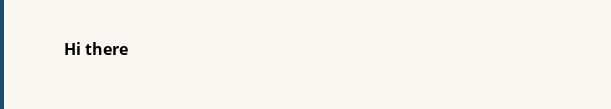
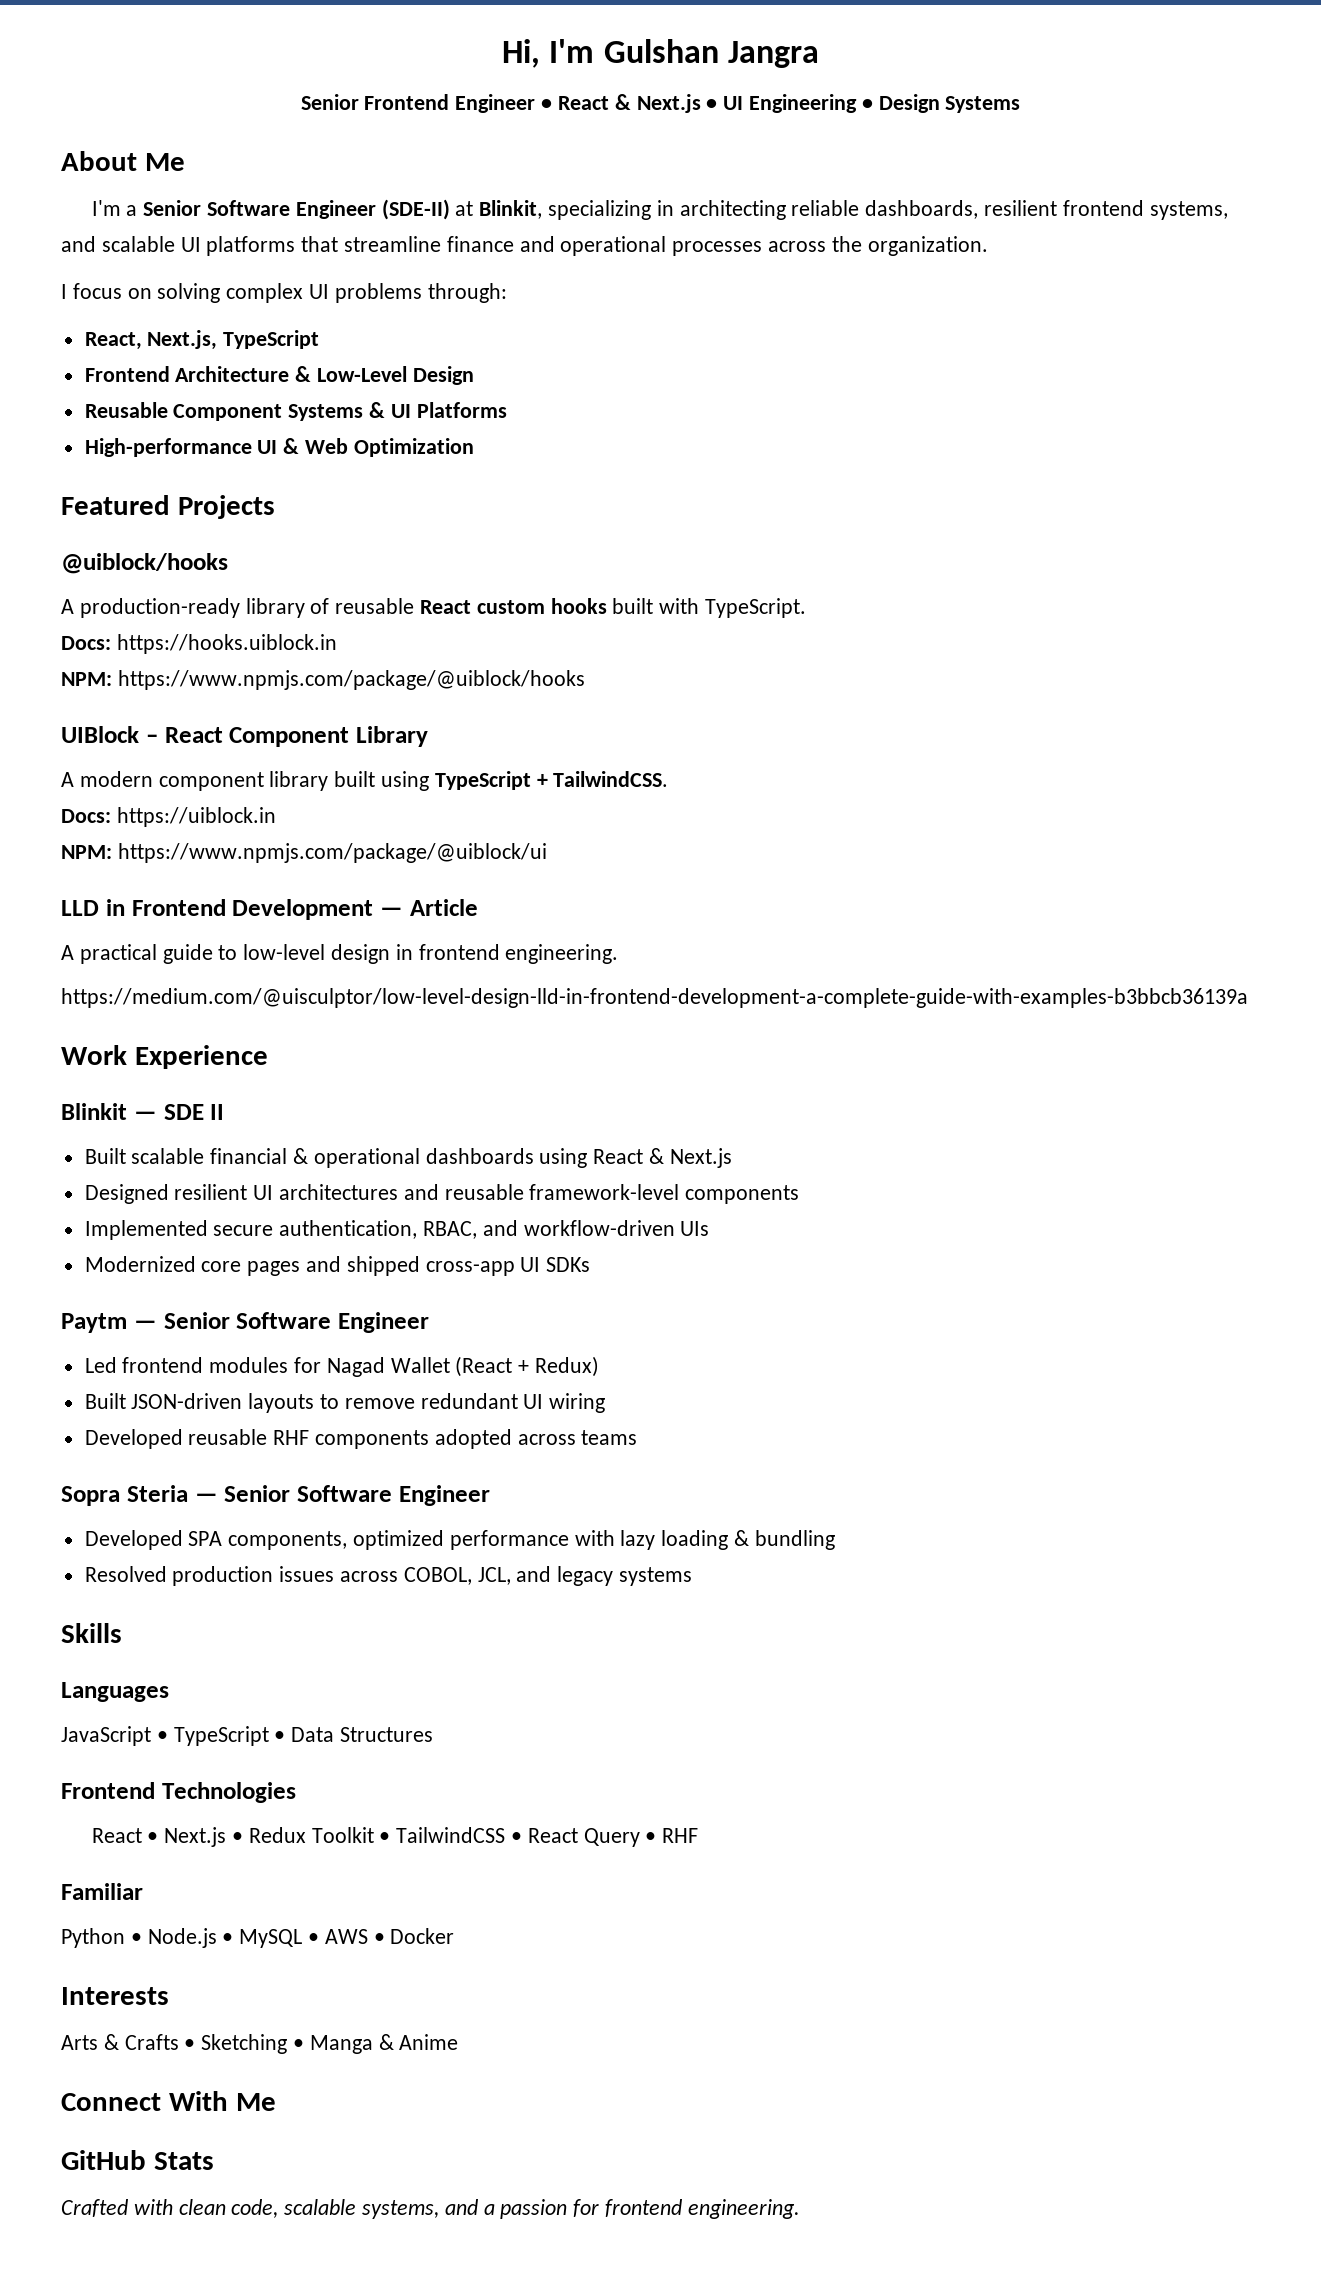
- Hi there
+ Hi, I'm Gulshan Jangra
+ Senior Frontend Engineer • React & Next.js • UI Engineering • Design Systems
+ About Me
+ I'm a Senior Software Engineer (SDE-II) at Blinkit, specializing in architecting reliable dashboards, resilient frontend systems, and scalable UI platforms that streamline finance and operational processes across the organization.
+ I focus on solving complex UI problems through:
+ React, Next.js, TypeScript
+ Frontend Architecture & Low-Level Design
+ Reusable Component Systems & UI Platforms
+ High-performance UI & Web Optimization
+ Featured Projects
+ @uiblock/hooks
+ A production-ready library of reusable React custom hooks built with TypeScript.
+ Docs: https://hooks.uiblock.in
+ NPM: https://www.npmjs.com/package/@uiblock/hooks
+ UIBlock – React Component Library
+ A modern component library built using TypeScript + TailwindCSS.
+ Docs: https://uiblock.in
+ NPM: https://www.npmjs.com/package/@uiblock/ui
+ LLD in Frontend Development — Article
+ A practical guide to low-level design in frontend engineering.
+ https://medium.com/@uisculptor/low-level-design-lld-in-frontend-development-a-complete-guide-with-examples-b3bbcb36139a
+ Work Experience
+ Blinkit — SDE II
+ Built scalable financial & operational dashboards using React & Next.js
+ Designed resilient UI architectures and reusable framework-level components
+ Implemented secure authentication, RBAC, and workflow-driven UIs
+ Modernized core pages and shipped cross-app UI SDKs
+ Paytm — Senior Software Engineer
+ Led frontend modules for Nagad Wallet (React + Redux)
+ Built JSON-driven layouts to remove redundant UI wiring
+ Developed reusable RHF components adopted across teams
+ Sopra Steria — Senior Software Engineer
+ Developed SPA components, optimized performance with lazy loading & bundling
+ Resolved production issues across COBOL, JCL, and legacy systems
+ Skills
+ Languages
+ JavaScript • TypeScript • Data Structures
+ Frontend Technologies
+ React • Next.js • Redux Toolkit • TailwindCSS • React Query • RHF
+ Familiar
+ Python • Node.js • MySQL • AWS • Docker
+ Interests
+ Arts & Crafts • Sketching • Manga & Anime
+ Connect With Me
+ GitHub Stats
+ Crafted with clean code, scalable systems, and a passion for frontend engineering.

